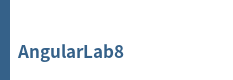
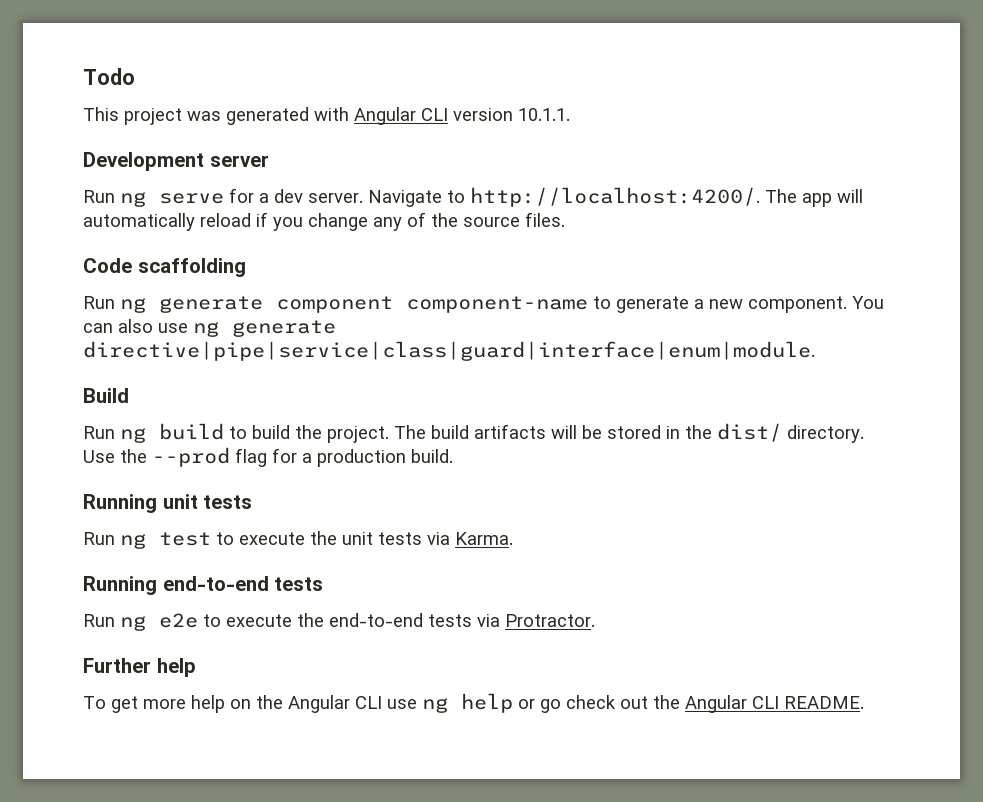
- AngularLab8
+ Todo
+ This project was generated with Angular CLI version 10.1.1.
+ Development server
+ Run ng serve for a dev server. Navigate to http://localhost:4200/. The app will automatically reload if you change any of the source files.
+ Code scaffolding
+ Run ng generate component component-name to generate a new component. You can also use ng generate directive|pipe|service|class|guard|interface|enum|module.
+ Build
+ Run ng build to build the project. The build artifacts will be stored in the dist/ directory. Use the --prod flag for a production build.
+ Running unit tests
+ Run ng test to execute the unit tests via Karma.
+ Running end-to-end tests
+ Run ng e2e to execute the end-to-end tests via Protractor.
+ Further help
+ To get more help on the Angular CLI use ng help or go check out the Angular CLI README.

